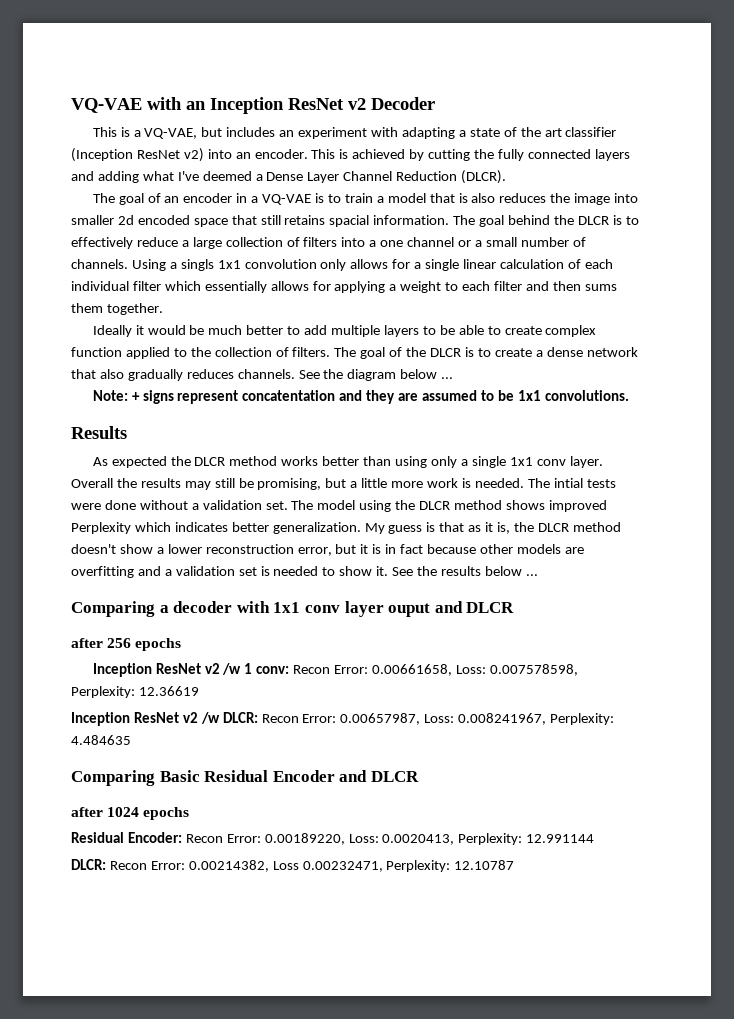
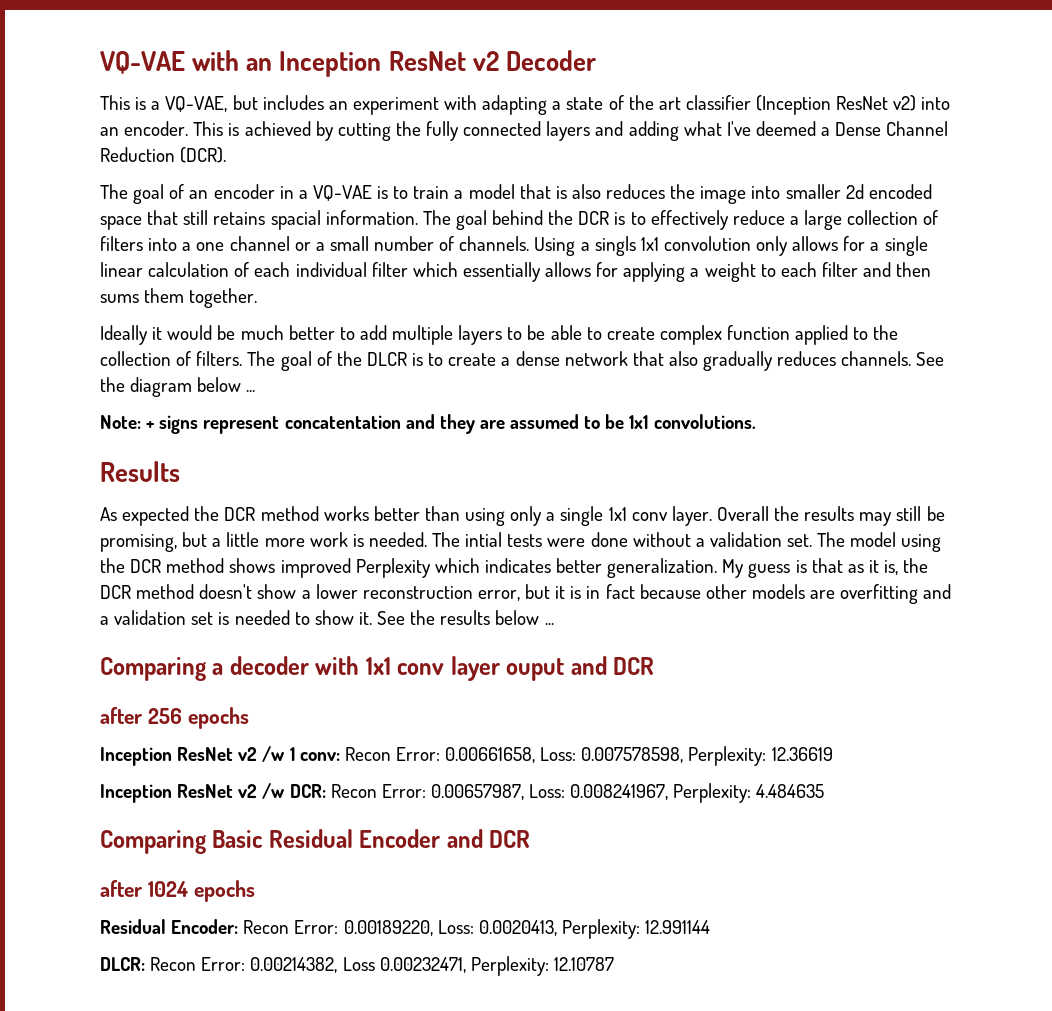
- This is achieved by cutting the fully connected layers and adding what I've deemed a Dense Layer Channel Reduction (DLCR).
+ This is achieved by cutting the fully connected layers and adding what I've deemed a Dense Channel Reduction (DCR).
- The goal behind the DLCR is to effectively reduce a large collection of filters into a one channel or a small number of channels.
+ The goal behind the DCR is to effectively reduce a large collection of filters into a one channel or a small number of channels.
- As expected the DLCR method works better than using only a single 1x1 conv layer.
+ As expected the DCR method works better than using only a single 1x1 conv layer.
- The model using the DLCR method shows improved Perplexity which indicates better generalization.
+ The model using the DCR method shows improved Perplexity which indicates better generalization.
- My guess is that as it is, the DLCR method doesn't show a lower reconstruction error, but it is in fact because other models are overfitting and a validation set is needed to show it.
+ My guess is that as it is, the DCR method doesn't show a lower reconstruction error, but it is in fact because other models are overfitting and a validation set is needed to show it.
- Comparing a decoder with 1x1 conv layer ouput and DLCR
+ Comparing a decoder with 1x1 conv layer ouput and DCR
- Inception ResNet v2 /w DLCR: Recon Error: 0.00657987, Loss: 0.008241967, Perplexity: 4.484635
+ Inception ResNet v2 /w DCR: Recon Error: 0.00657987, Loss: 0.008241967, Perplexity: 4.484635
- Comparing Basic Residual Encoder and DLCR
+ Comparing Basic Residual Encoder and DCR

